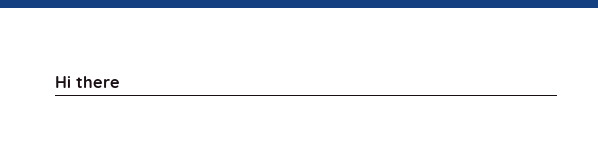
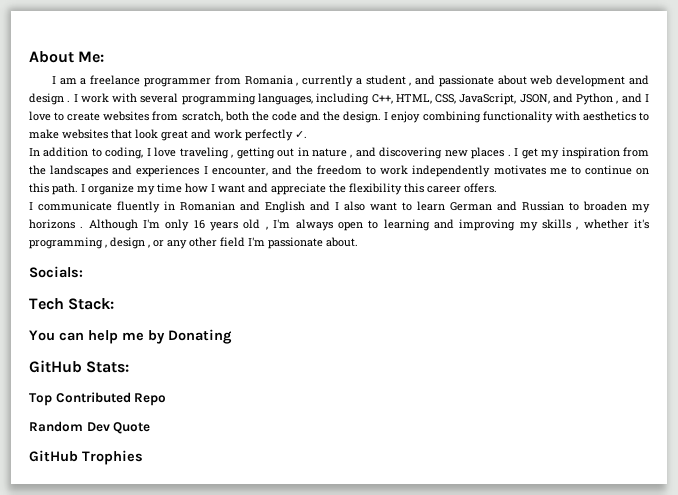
- Hi there
+ About Me:
+ I am a freelance programmer from Romania , currently a student , and passionate about web development and design . I work with several programming languages, including C++, HTML, CSS, JavaScript, JSON, and Python , and I love to create websites from scratch, both the code and the design. I enjoy combining functionality with aesthetics to make websites that look great and work perfectly ✓.
+ In addition to coding, I love traveling , getting out in nature , and discovering new places . I get my inspiration from the landscapes and experiences I encounter, and the freedom to work independently motivates me to continue on this path. I organize my time how I want and appreciate the flexibility this career offers.
+ I communicate fluently in Romanian and English and I also want to learn German and Russian to broaden my horizons . Although I'm only 16 years old , I'm always open to learning and improving my skills , whether it's programming , design , or any other field I'm passionate about.
+ Socials:
+ Tech Stack:
+ You can help me by Donating
+ GitHub Stats:
+ Top Contributed Repo
+ Random Dev Quote
+ GitHub Trophies

